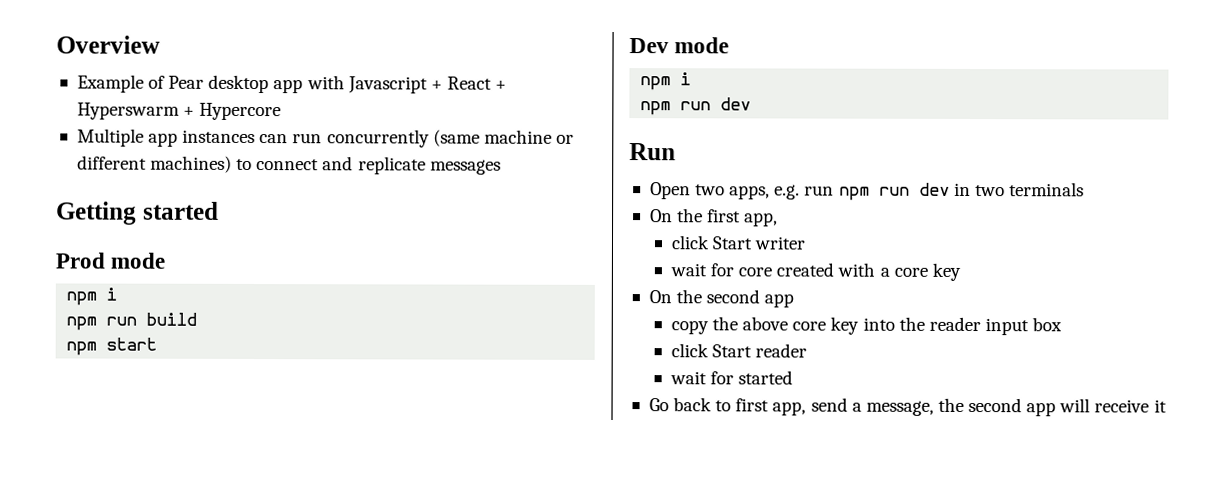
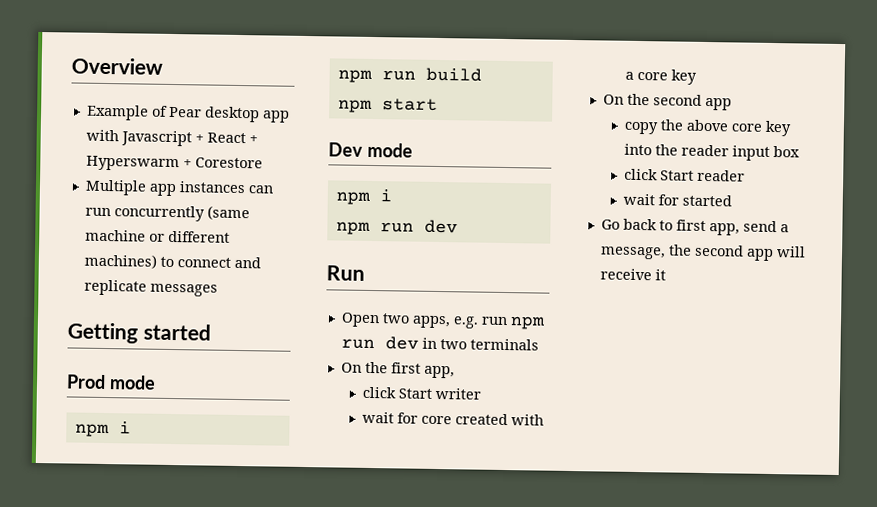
- Example of Pear desktop app with Javascript + React + Hyperswarm + Hypercore
+ Example of Pear desktop app with Javascript + React + Hyperswarm + Corestore

